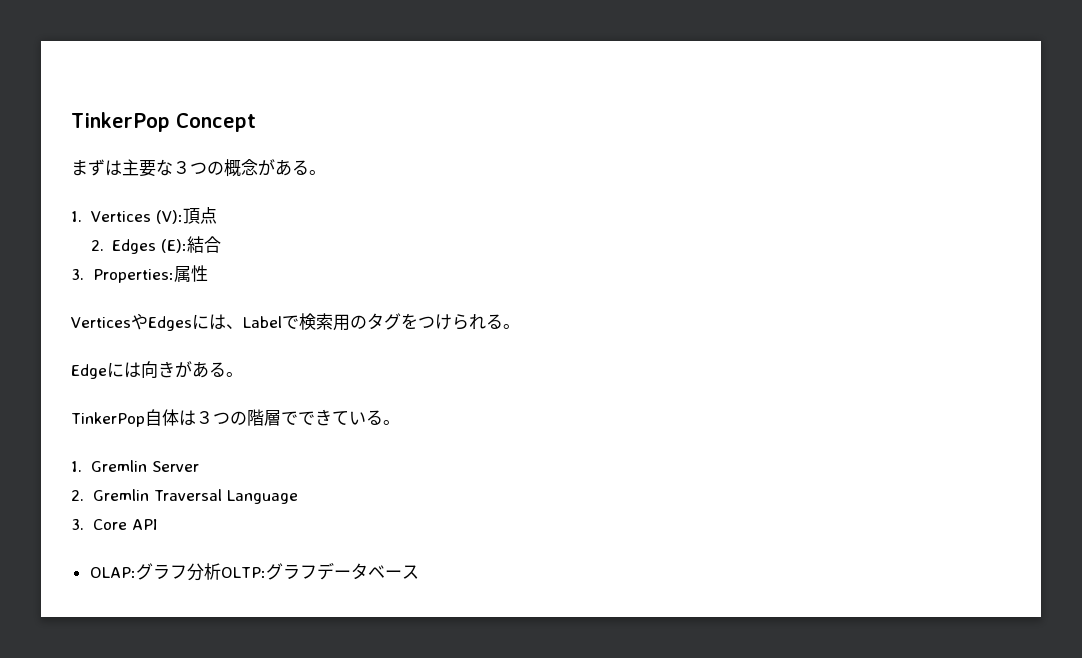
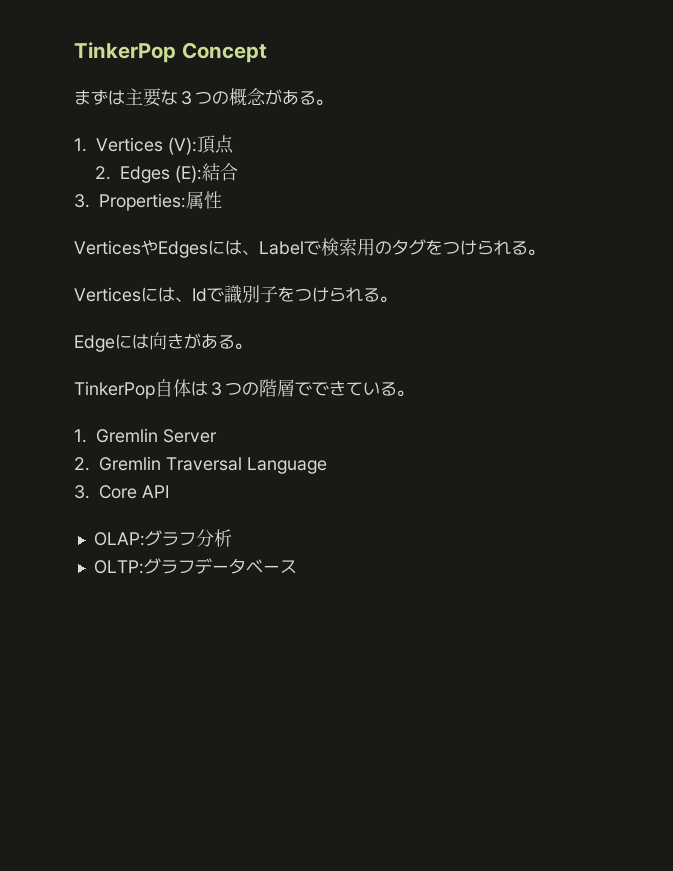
+ Verticesには、Idで識別子をつけられる。
- OLAP:グラフ分析OLTP:グラフデータベース
+ OLAP:グラフ分析
+ OLTP:グラフデータベース

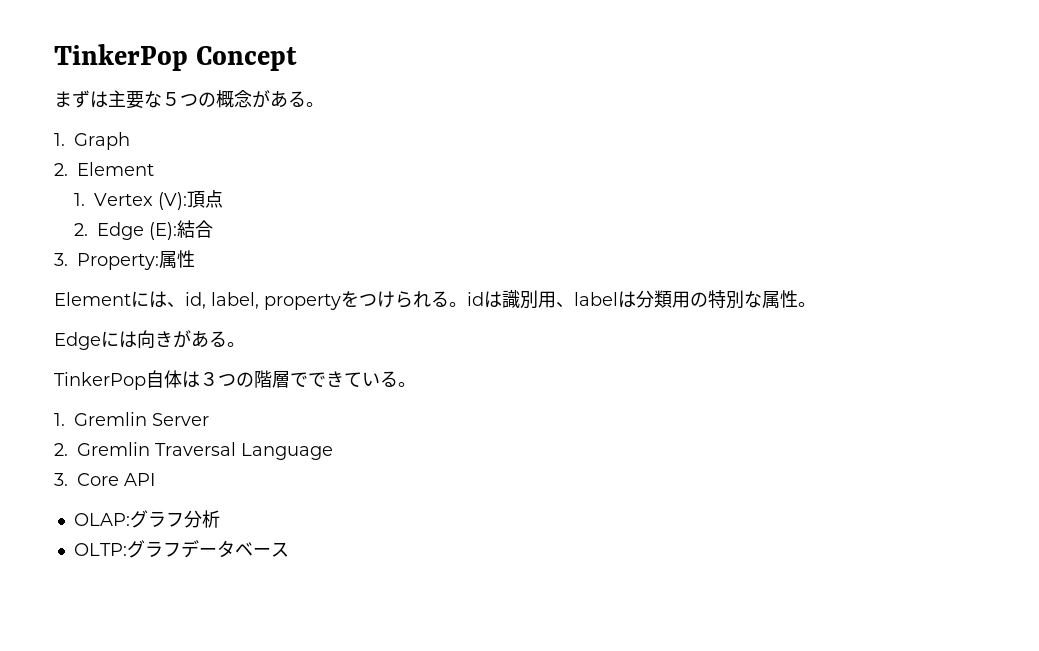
- まずは主要な３つの概念がある。
+ まずは主要な５つの概念がある。
- 1. Vertices (V):頂点
+ 1. Graph
+ 2. Element
+ 1. Vertex (V):頂点
- 2. Edges (E):結合
+ 2. Edge (E):結合
- 3. Properties:属性
+ 3. Property:属性
- VerticesやEdgesには、Labelで検索用のタグをつけられる。
- Verticesには、Idで識別子をつけられる。
+ Elementには、id, label, propertyをつけられる。idは識別用、labelは分類用の特別な属性。

